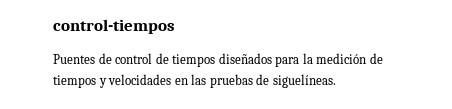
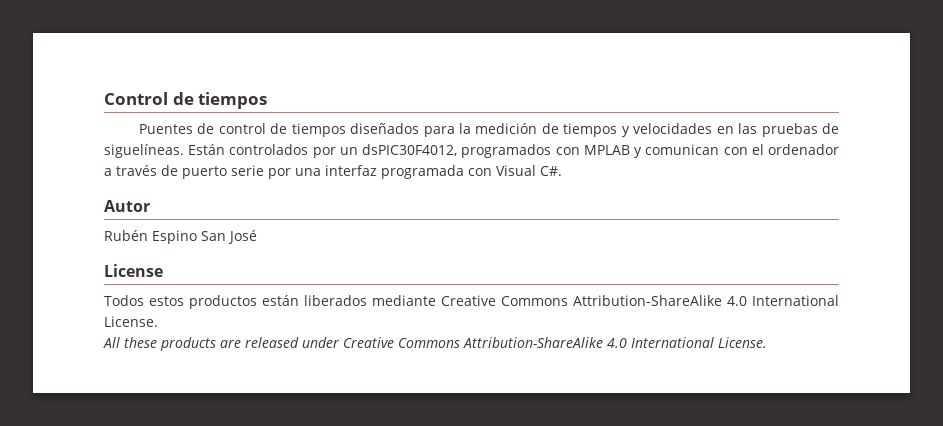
- control-tiempos
+ Control de tiempos
+ Están controlados por un dsPIC30F4012, programados con MPLAB y comunican con el ordenador a través de puerto serie por una interfaz programada con Visual C#.
+ Autor
+ Rubén Espino San José
+ License
+ Todos estos productos están liberados mediante Creative Commons Attribution-ShareAlike 4.0 International License.
+ All these products are released under Creative Commons Attribution-ShareAlike 4.0 International License.

